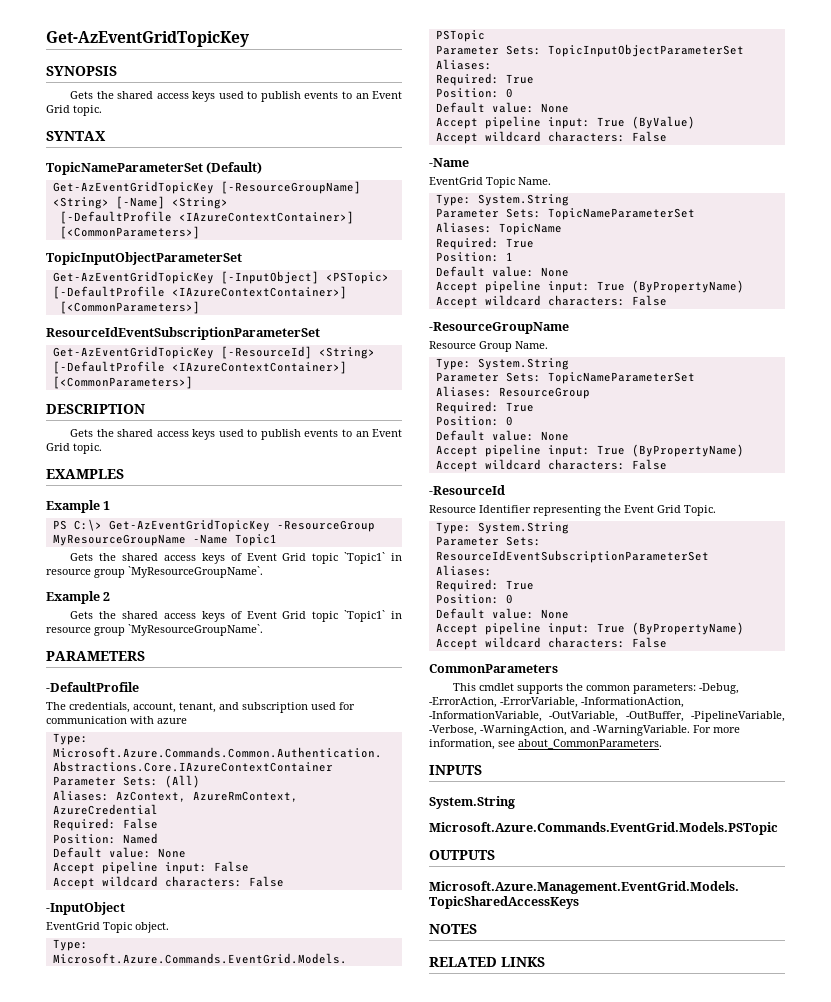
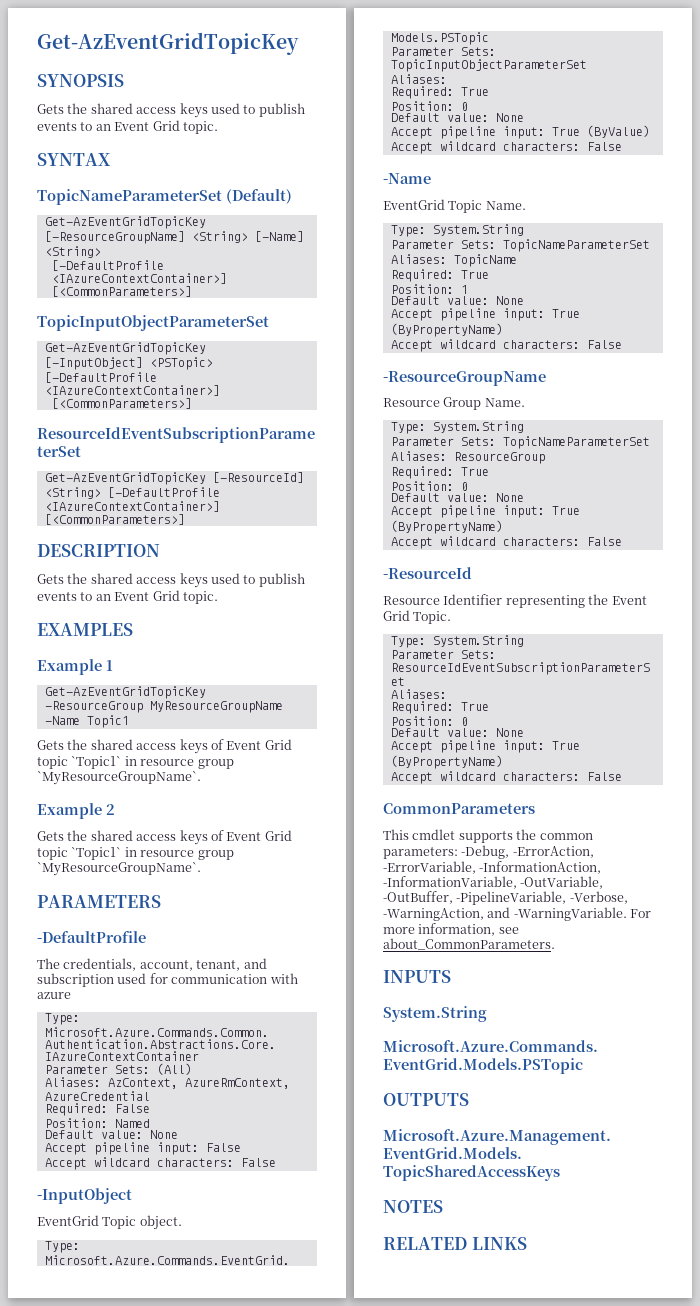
- PS C:\> Get-AzEventGridTopicKey -ResourceGroup MyResourceGroupName -Name Topic1
+ Get-AzEventGridTopicKey -ResourceGroup MyResourceGroupName -Name Topic1

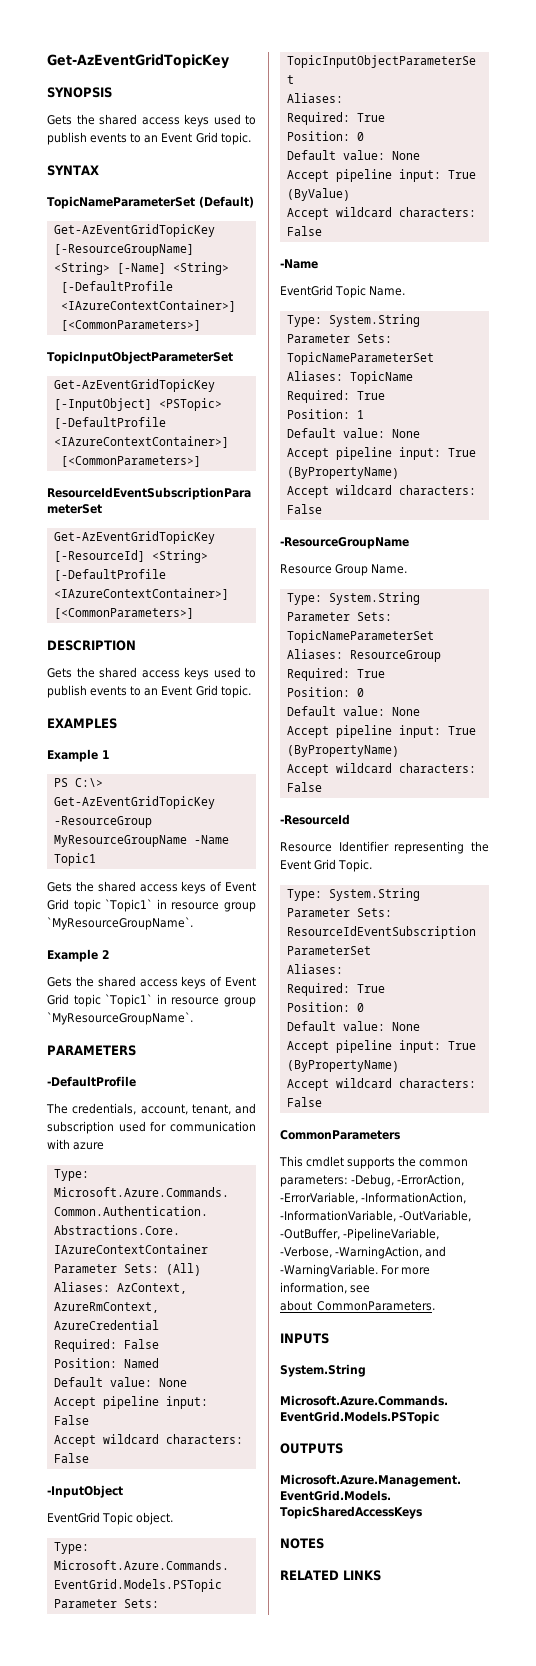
- Get-AzEventGridTopicKey -ResourceGroup MyResourceGroupName -Name Topic1
+ PS C:\> Get-AzEventGridTopicKey -ResourceGroup MyResourceGroupName -Name Topic1

